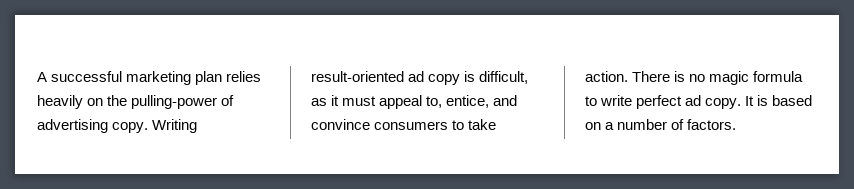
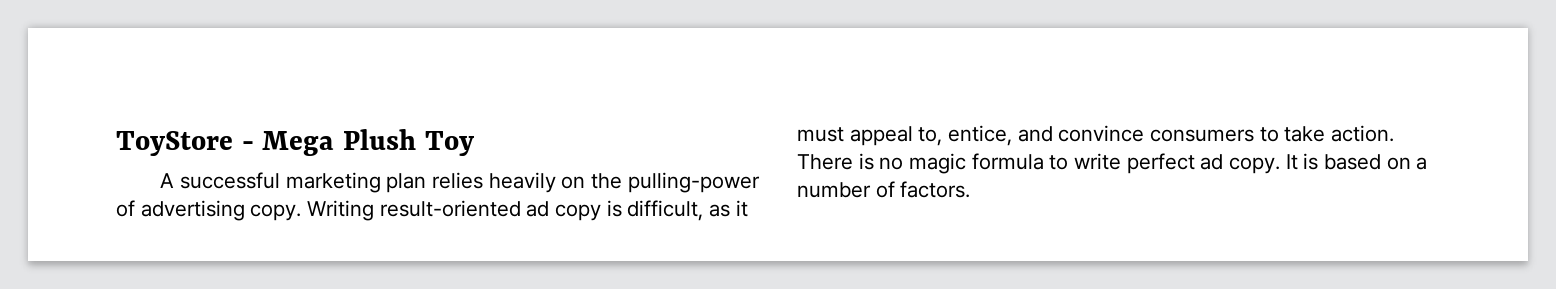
+ ToyStore - Mega Plush Toy

